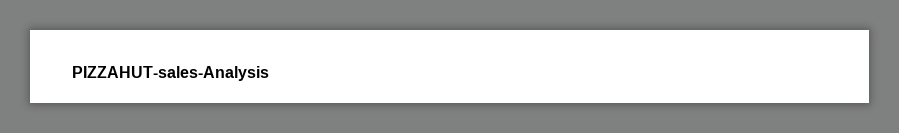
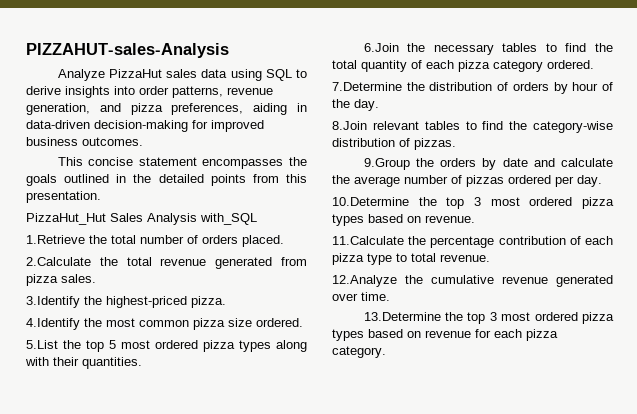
+ Analyze PizzaHut sales data using SQL to derive insights into order patterns, revenue generation, and pizza preferences, aiding in data-driven decision-making for improved business outcomes.
+ This concise statement encompasses the goals outlined in the detailed points from this presentation.
+ PizzaHut_Hut Sales Analysis with_SQL
+ 1.Retrieve the total number of orders placed.
+ 2.Calculate the total revenue generated from pizza sales.
+ 3.Identify the highest-priced pizza.
+ 4.Identify the most common pizza size ordered.
+ 5.List the top 5 most ordered pizza types along with their quantities.
+ 6.Join the necessary tables to find the total quantity of each pizza category ordered.
+ 7.Determine the distribution of orders by hour of the day.
+ 8.Join relevant tables to find the category-wise distribution of pizzas.
+ 9.Group the orders by date and calculate the average number of pizzas ordered per day.
+ 10.Determine the top 3 most ordered pizza types based on revenue.
+ 11.Calculate the percentage contribution of each pizza type to total revenue.
+ 12.Analyze the cumulative revenue generated over time.
+ 13.Determine the top 3 most ordered pizza types based on revenue for each pizza category.

